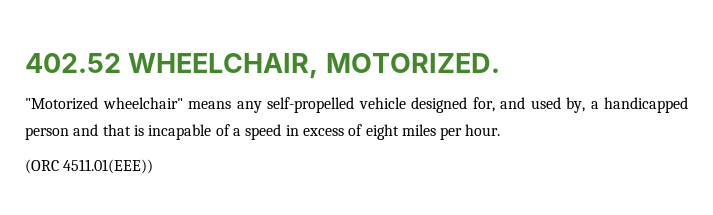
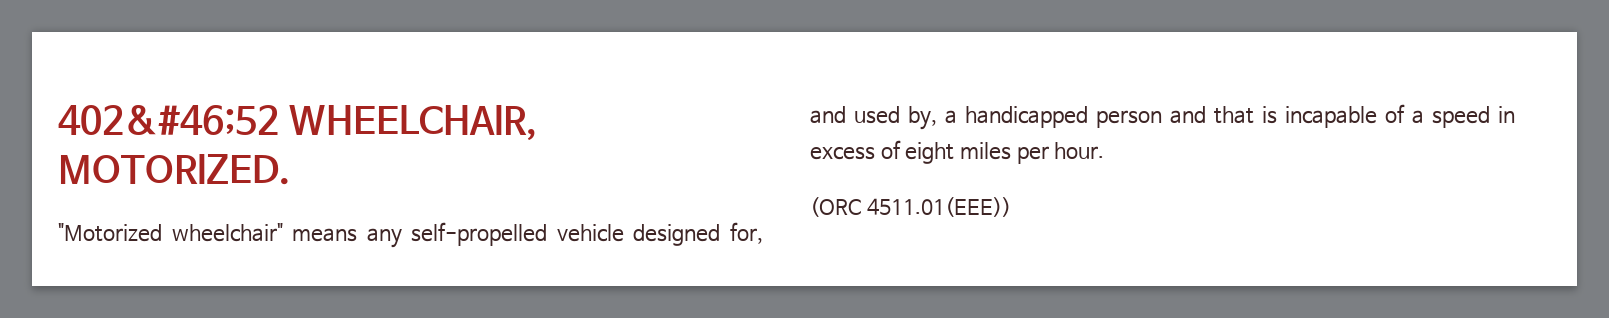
- 402.52 WHEELCHAIR, MOTORIZED.
+ 402&#46;52 WHEELCHAIR, MOTORIZED.

